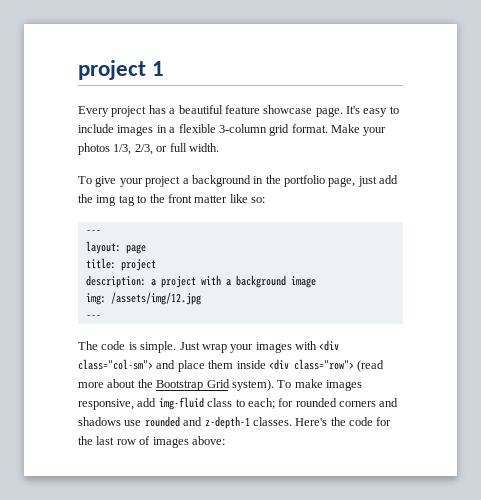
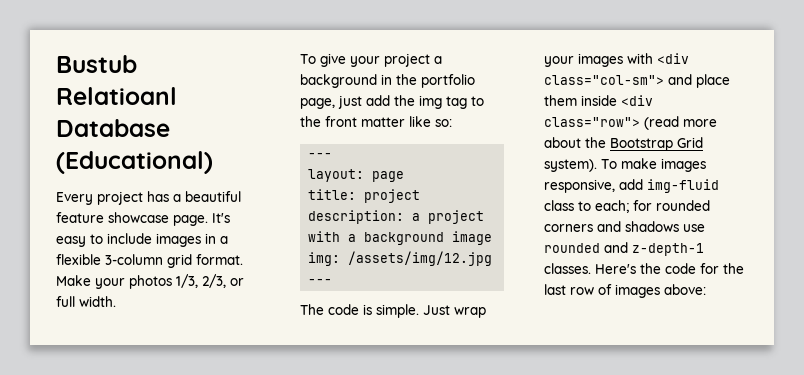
- project 1
+ Bustub Relatioanl Database (Educational)

